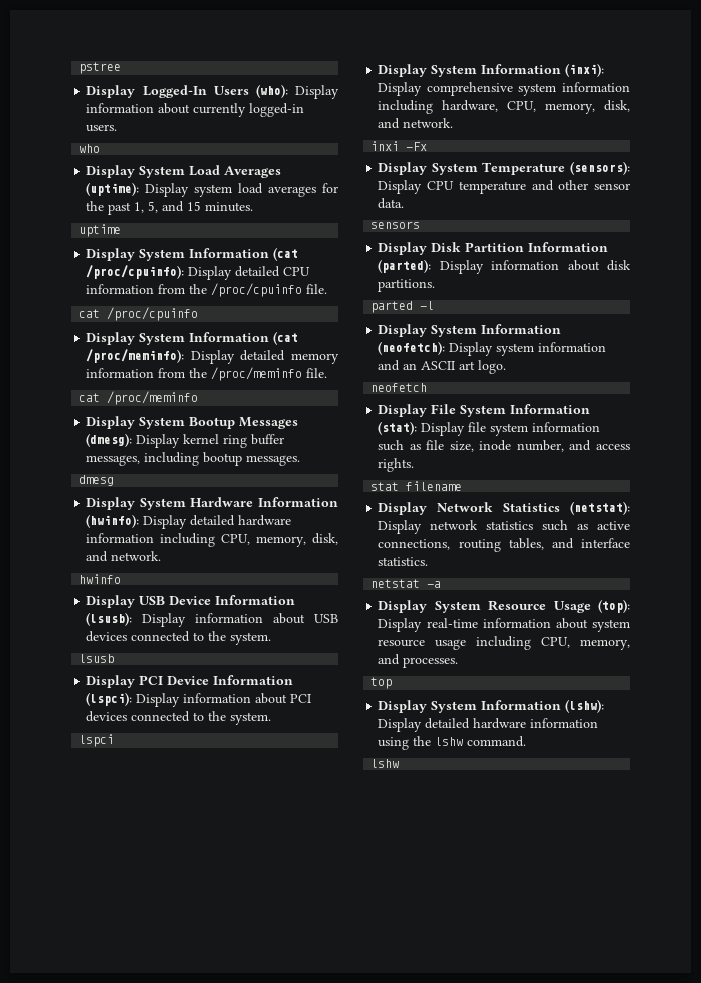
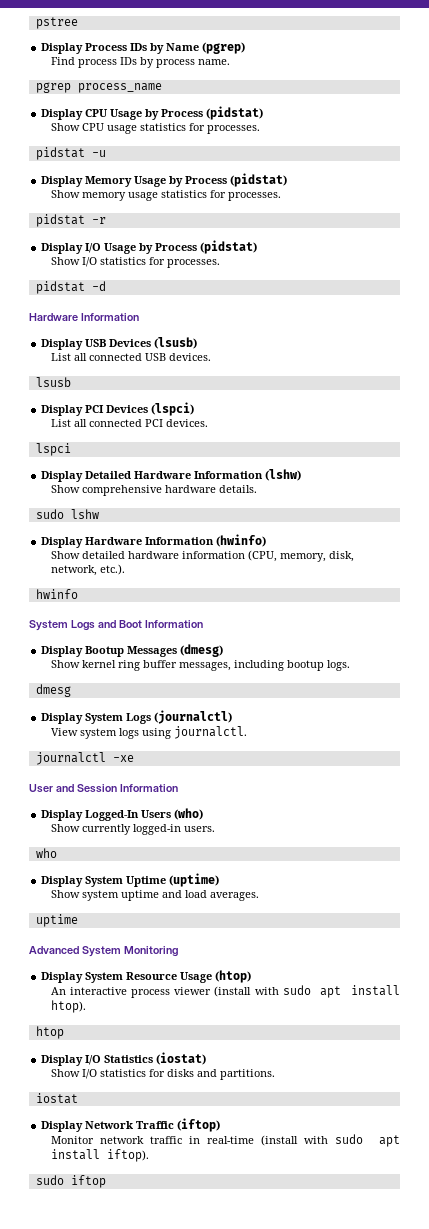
+ Display Process IDs by Name (pgrep)
+ Find process IDs by process name.
+ pgrep process_name
+ Display CPU Usage by Process (pidstat)
+ Show CPU usage statistics for processes.
+ pidstat -u
+ Display Memory Usage by Process (pidstat)
+ Show memory usage statistics for processes.
+ pidstat -r
+ Display I/O Usage by Process (pidstat)
+ Show I/O statistics for processes.
+ pidstat -d
+ Hardware Information
+ Display USB Devices (lsusb)
+ List all connected USB devices.
+ lsusb
+ Display PCI Devices (lspci)
+ List all connected PCI devices.
+ lspci
+ Display Detailed Hardware Information (lshw)
+ Show comprehensive hardware details.
+ sudo lshw
+ Display Hardware Information (hwinfo)
+ Show detailed hardware information (CPU, memory, disk, network, etc.).
+ hwinfo
+ System Logs and Boot Information
+ Display Bootup Messages (dmesg)
+ Show kernel ring buffer messages, including bootup logs.
+ dmesg
+ Display System Logs (journalctl)
+ View system logs using journalctl.
+ journalctl -xe
+ User and Session Information
- Display Logged-In Users (who): Display information about currently logged-in users.
+ Display Logged-In Users (who)
+ Show currently logged-in users.
- Display System Load Averages (uptime): Display system load averages for the past 1, 5, and 15 minutes.
+ Display System Uptime (uptime)
+ Show system uptime and load averages.
  uptime
- Display System Information (cat /proc/cpuinfo): Display detailed CPU information from the /proc/cpuinfo file.
- cat /proc/cpuinfo
- Display System Information (cat /proc/meminfo): Display detailed memory information from the /proc/meminfo file.
- cat /proc/meminfo
- Display System Bootup Messages (dmesg): Display kernel ring buffer messages, including bootup messages.
- dmesg
- Display System Hardware Information (hwinfo): Display detailed hardware information including CPU, memory, disk, and network.
- hwinfo
- Display USB Device Information (lsusb): Display information about USB devices connected to the system.
- lsusb
- Display PCI Device Information (lspci): Display information about PCI devices connected to the system.
- lspci
- Display System Information (inxi): Display comprehensive system information including hardware, CPU, memory, disk, and network.
- inxi -Fx
- Display System Temperature (sensors): Display CPU temperature and other sensor data.
- sensors
- Display Disk Partition Information (parted): Display information about disk partitions.
- parted -l
- Display System Information (neofetch): Display system information and an ASCII art logo.
- neofetch
- Display File System Information (stat): Display file system information such as file size, inode number, and access rights.
- stat filename
- Display Network Statistics (netstat): Display network statistics such as active connections, routing tables, and interface statistics.
- netstat -a
- Display System Resource Usage (top): Display real-time information about system resource usage including CPU, memory, and processes.
- top
- Display System Information (lshw): Display detailed hardware information using the lshw command.
- lshw
+ Advanced System Monitoring
+ Display System Resource Usage (htop)
+ An interactive process viewer (install with sudo apt install htop).
+ htop
+ Display I/O Statistics (iostat)
+ Show I/O statistics for disks and partitions.
+ iostat
+ Display Network Traffic (iftop)
+ Monitor network traffic in real-time (install with sudo apt install iftop).
+ sudo iftop

